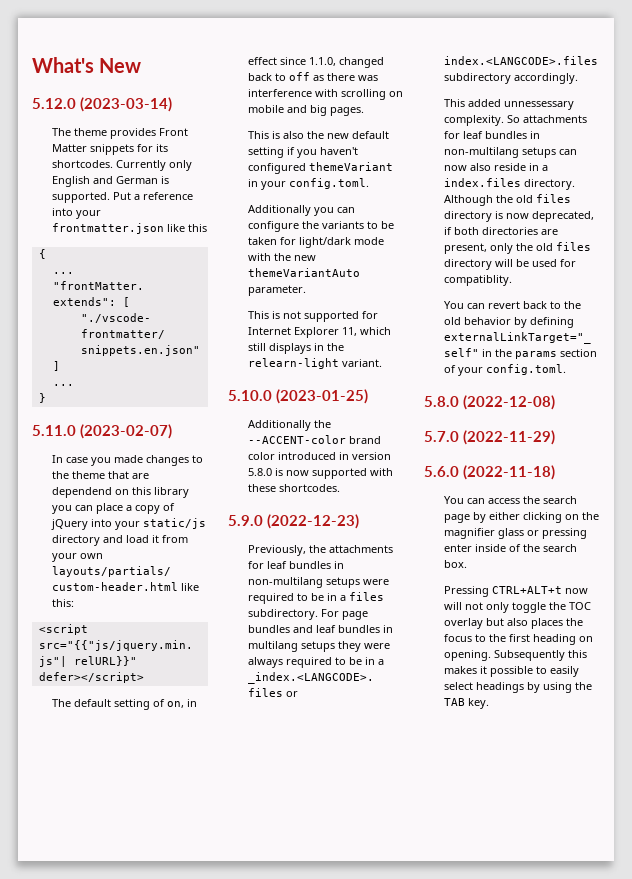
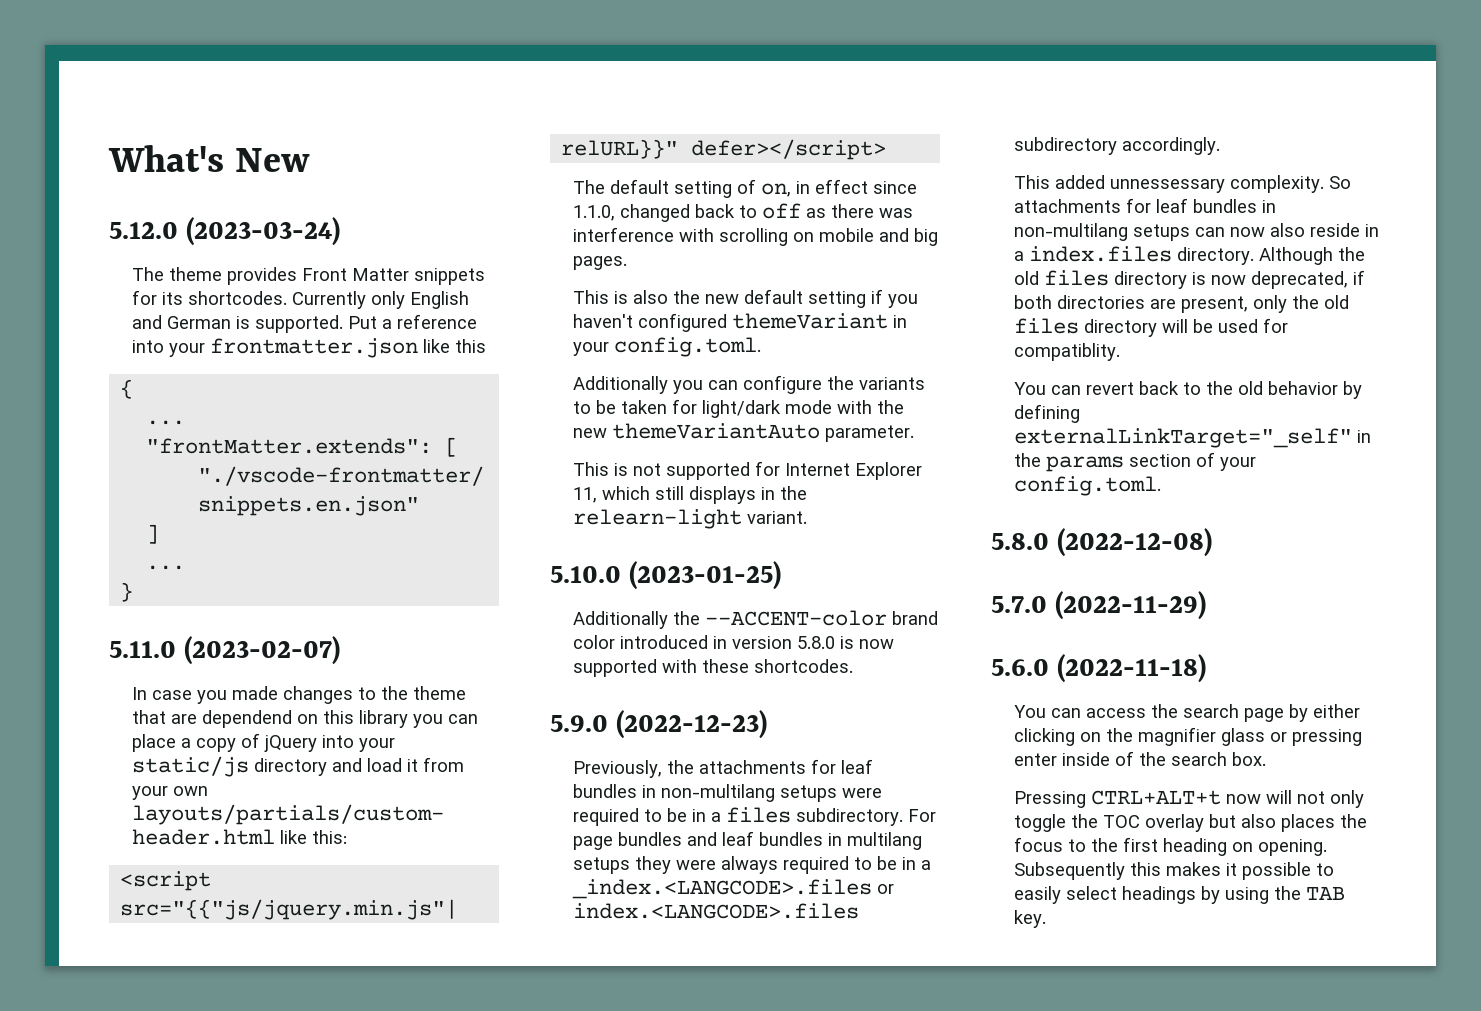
- 5.12.0 (2023-03-14)
+ 5.12.0 (2023-03-24)

